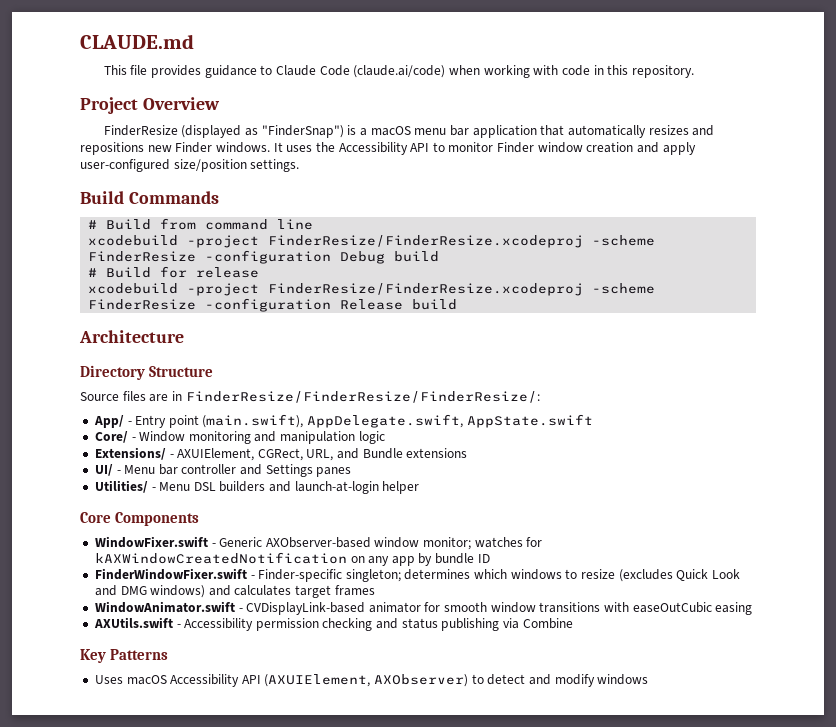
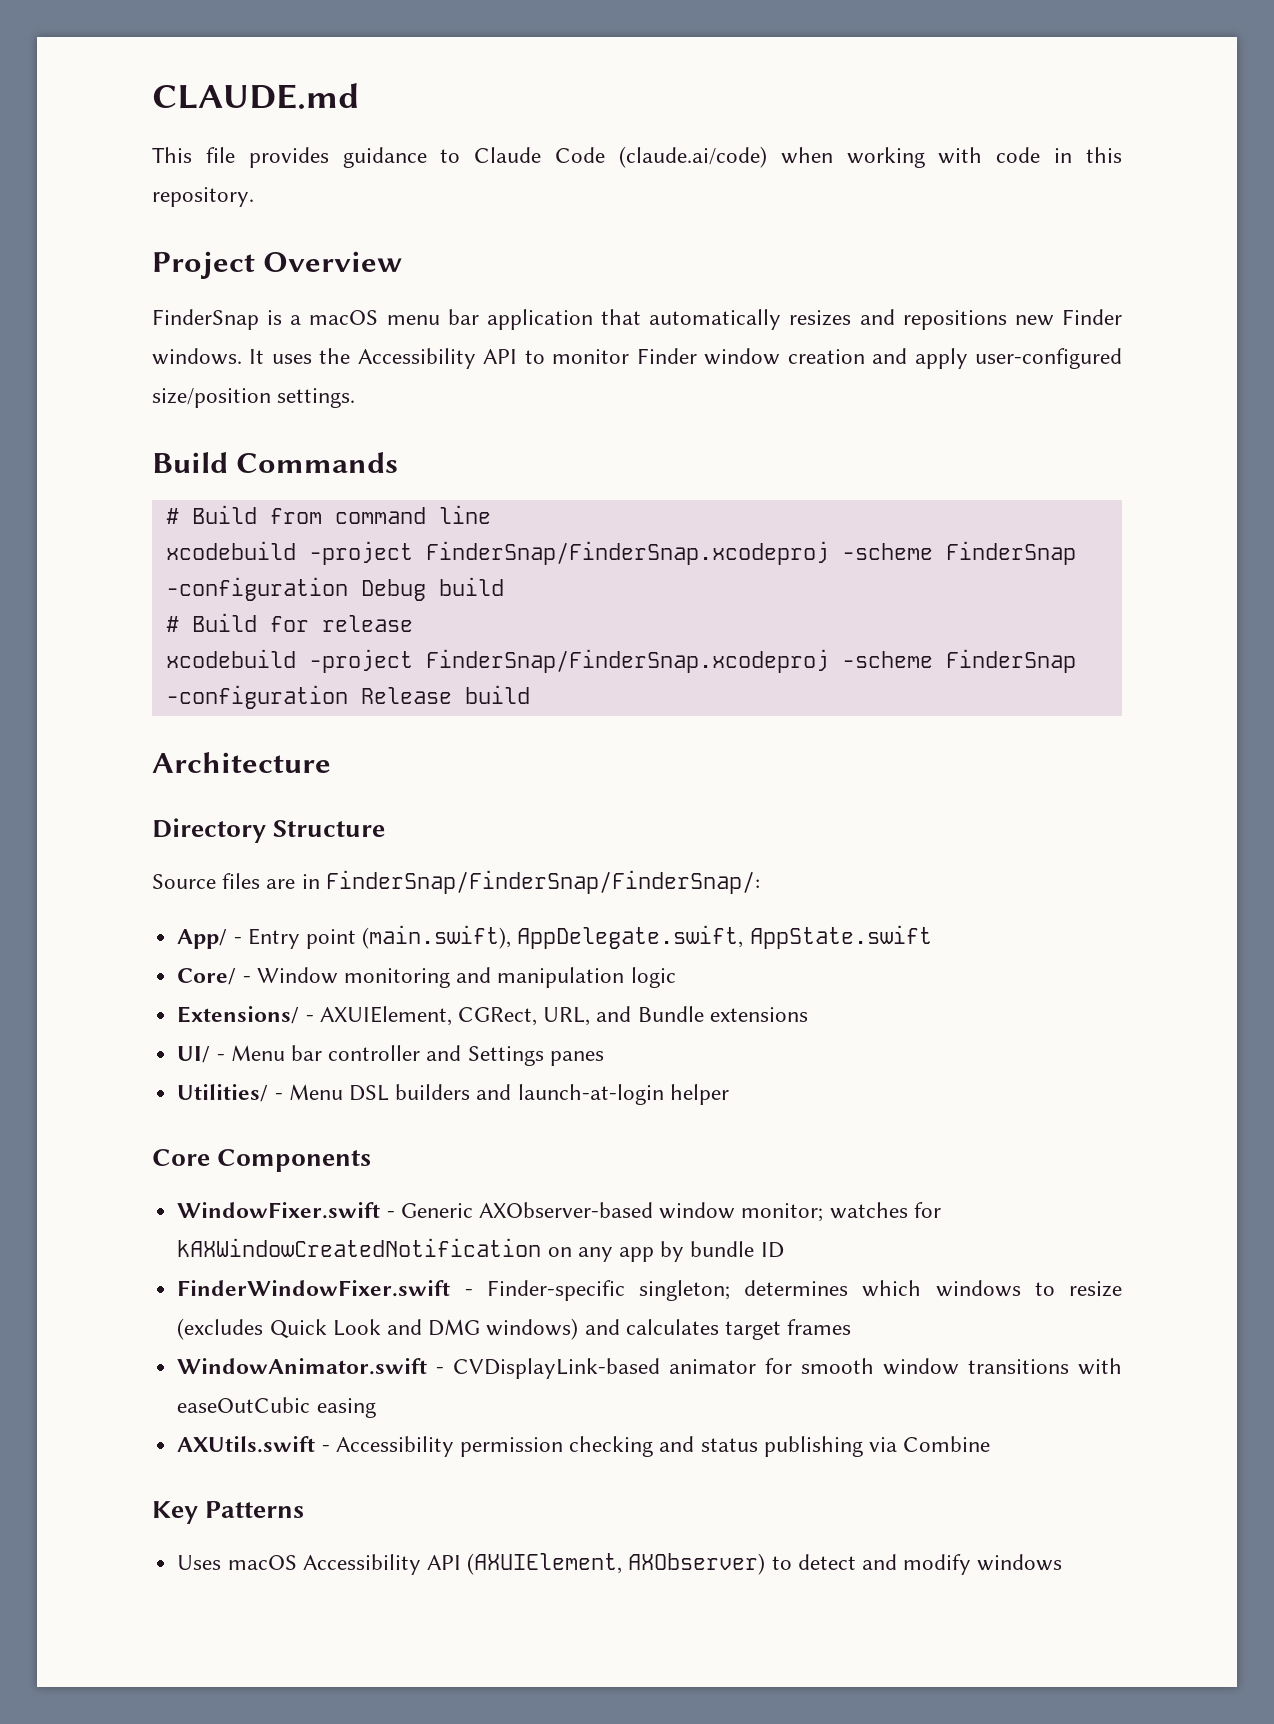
- FinderResize (displayed as "FinderSnap") is a macOS menu bar application that automatically resizes and repositions new Finder windows.
+ FinderSnap is a macOS menu bar application that automatically resizes and repositions new Finder windows.
- xcodebuild -project FinderResize/FinderResize.xcodeproj -scheme FinderResize -configuration Debug build
+ xcodebuild -project FinderSnap/FinderSnap.xcodeproj -scheme FinderSnap -configuration Debug build
- xcodebuild -project FinderResize/FinderResize.xcodeproj -scheme FinderResize -configuration Release build
+ xcodebuild -project FinderSnap/FinderSnap.xcodeproj -scheme FinderSnap -configuration Release build
- Source files are in FinderResize/FinderResize/FinderResize/:
+ Source files are in FinderSnap/FinderSnap/FinderSnap/:

